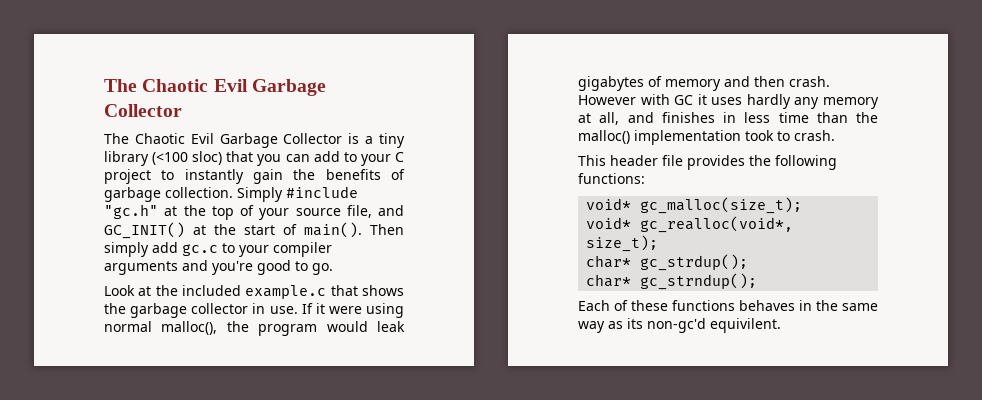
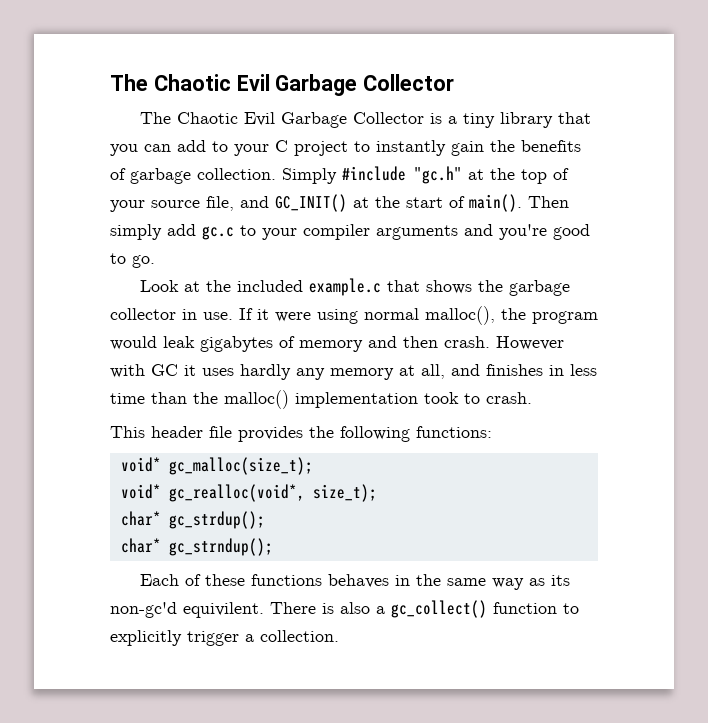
- The Chaotic Evil Garbage Collector is a tiny library (<100 sloc) that you can add to your C project to instantly gain the benefits of garbage collection.
+ The Chaotic Evil Garbage Collector is a tiny library that you can add to your C project to instantly gain the benefits of garbage collection.
+ There is also a gc_collect() function to explicitly trigger a collection.

